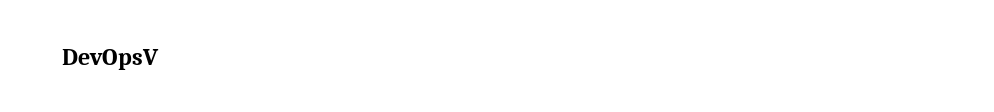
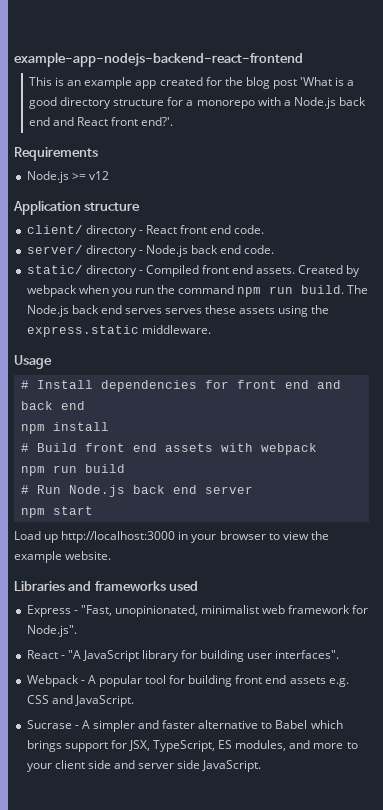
- DevOpsV
+ example-app-nodejs-backend-react-frontend
+ This is an example app created for the blog post 'What is a good directory structure for a monorepo with a Node.js back end and React front end?'.
+ Requirements
+ Node.js >= v12
+ Application structure
+ client/ directory - React front end code.
+ server/ directory - Node.js back end code.
+ static/ directory - Compiled front end assets. Created by webpack when you run the command npm run build. The Node.js back end serves serves these assets using the express.static middleware.
+ Usage
+ # Install dependencies for front end and back end
+ npm install
+ # Build front end assets with webpack
+ npm run build
+ # Run Node.js back end server
+ npm start
+ Load up http://localhost:3000 in your browser to view the example website.
+ Libraries and frameworks used
+ Express - "Fast, unopinionated, minimalist web framework for Node.js".
+ React - "A JavaScript library for building user interfaces".
+ Webpack - A popular tool for building front end assets e.g. CSS and JavaScript.
+ Sucrase - A simpler and faster alternative to Babel which brings support for JSX, TypeScript, ES modules, and more to your client side and server side JavaScript.

